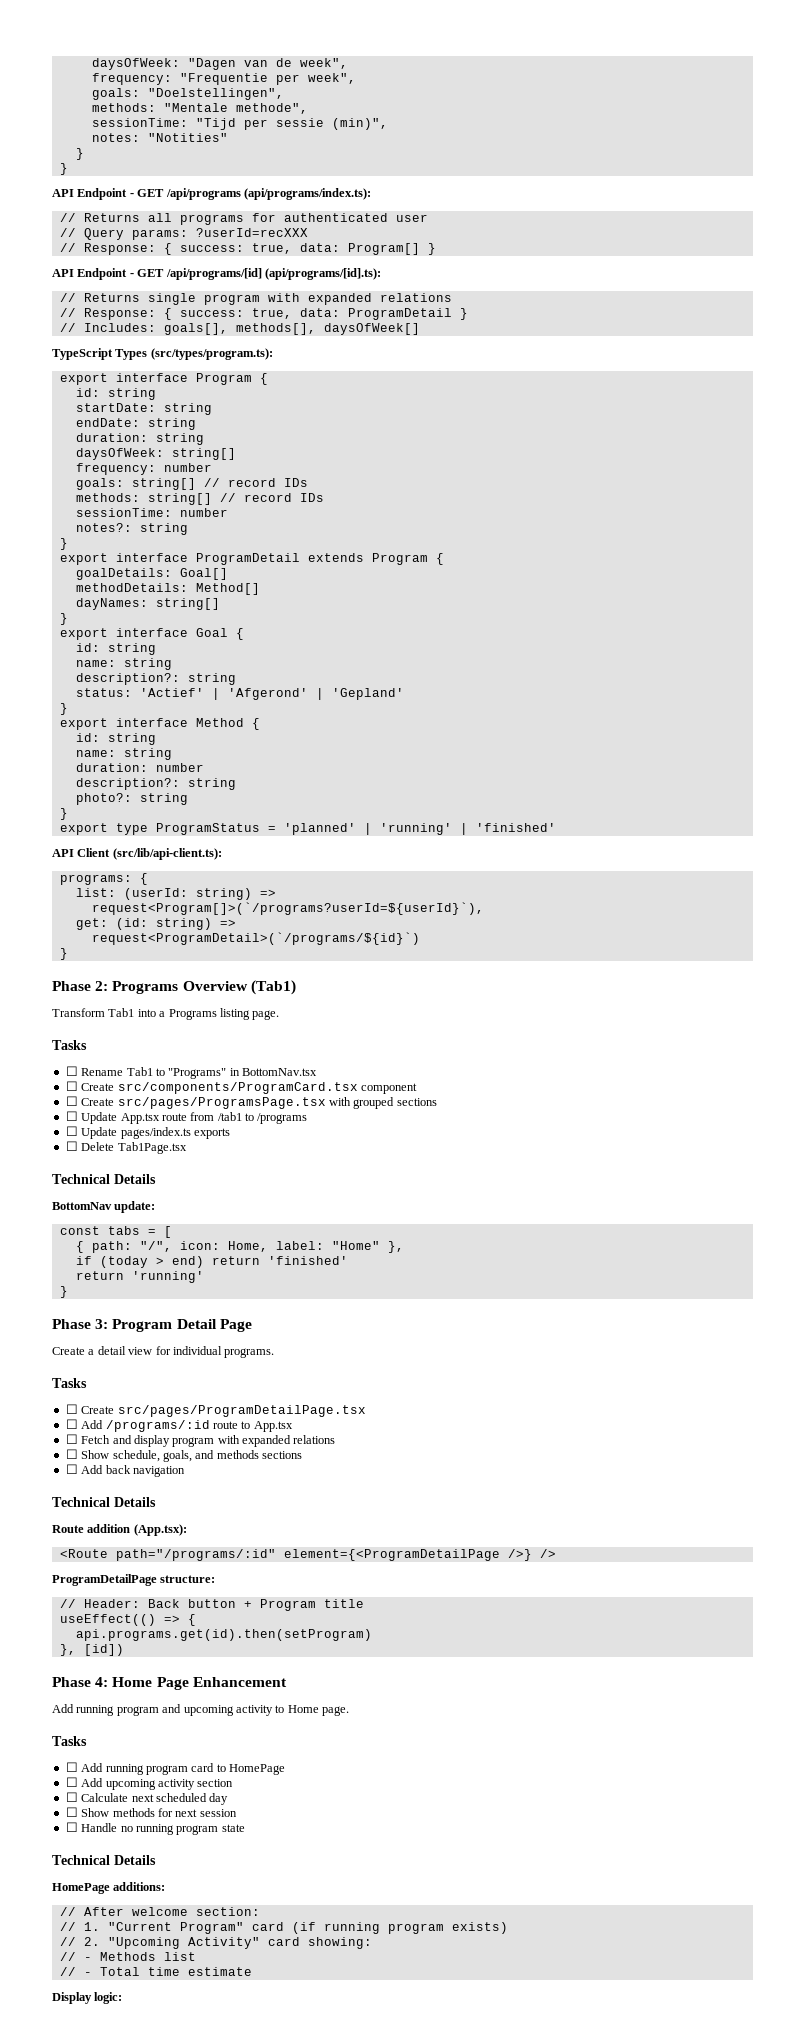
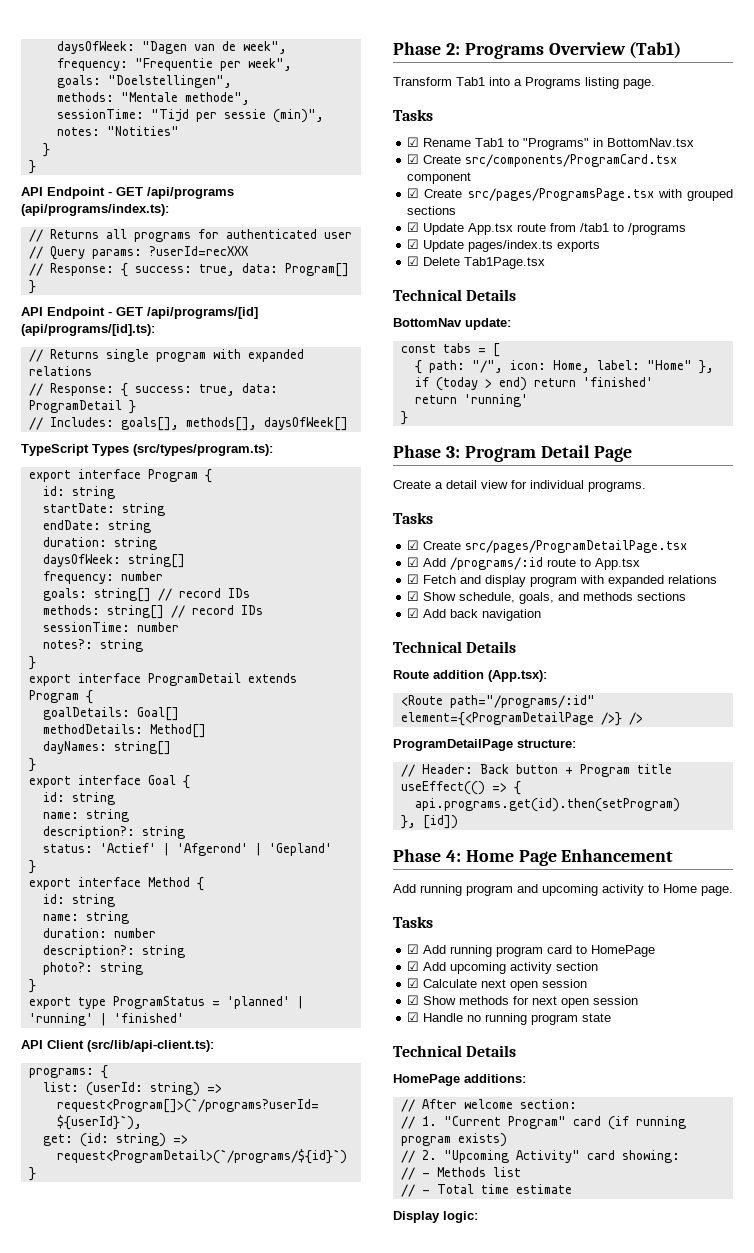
- ☐ Rename Tab1 to "Programs" in BottomNav.tsx
+ ☑ Rename Tab1 to "Programs" in BottomNav.tsx
- ☐ Create src/components/ProgramCard.tsx component
+ ☑ Create src/components/ProgramCard.tsx component
- ☐ Create src/pages/ProgramsPage.tsx with grouped sections
+ ☑ Create src/pages/ProgramsPage.tsx with grouped sections
- ☐ Update App.tsx route from /tab1 to /programs
+ ☑ Update App.tsx route from /tab1 to /programs
- ☐ Update pages/index.ts exports
+ ☑ Update pages/index.ts exports
- ☐ Delete Tab1Page.tsx
+ ☑ Delete Tab1Page.tsx
- ☐ Create src/pages/ProgramDetailPage.tsx
+ ☑ Create src/pages/ProgramDetailPage.tsx
- ☐ Add /programs/:id route to App.tsx
+ ☑ Add /programs/:id route to App.tsx
- ☐ Fetch and display program with expanded relations
+ ☑ Fetch and display program with expanded relations
- ☐ Show schedule, goals, and methods sections
+ ☑ Show schedule, goals, and methods sections
- ☐ Add back navigation
+ ☑ Add back navigation
- ☐ Add running program card to HomePage
+ ☑ Add running program card to HomePage
- ☐ Add upcoming activity section
+ ☑ Add upcoming activity section
- ☐ Calculate next scheduled day
- ☐ Show methods for next session
- ☐ Handle no running program state
+ ☑ Calculate next open session
+ ☑ Show methods for next open session
+ ☑ Handle no running program state

